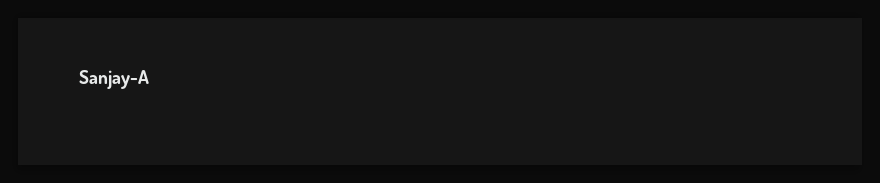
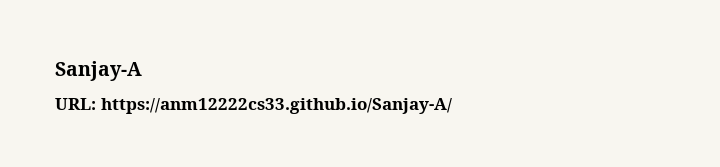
+ URL: https://anm12222cs33.github.io/Sanjay-A/

